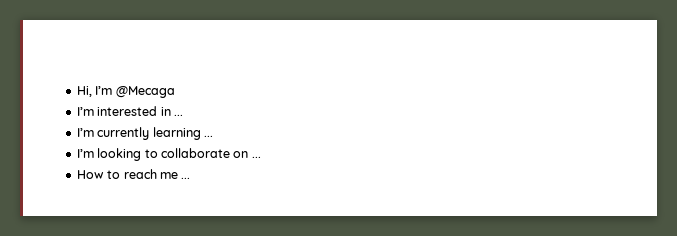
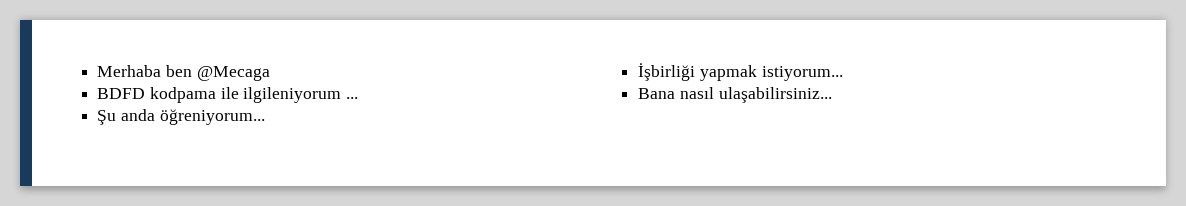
- Hi, I’m @Mecaga
+ Merhaba ben @Mecaga
- I’m interested in ...
- I’m currently learning ...
- I’m looking to collaborate on ...
- How to reach me ...
+ BDFD kodpama ile ilgileniyorum ...
+ Şu anda öğreniyorum...
+ İşbirliği yapmak istiyorum...
+ Bana nasıl ulaşabilirsiniz...

